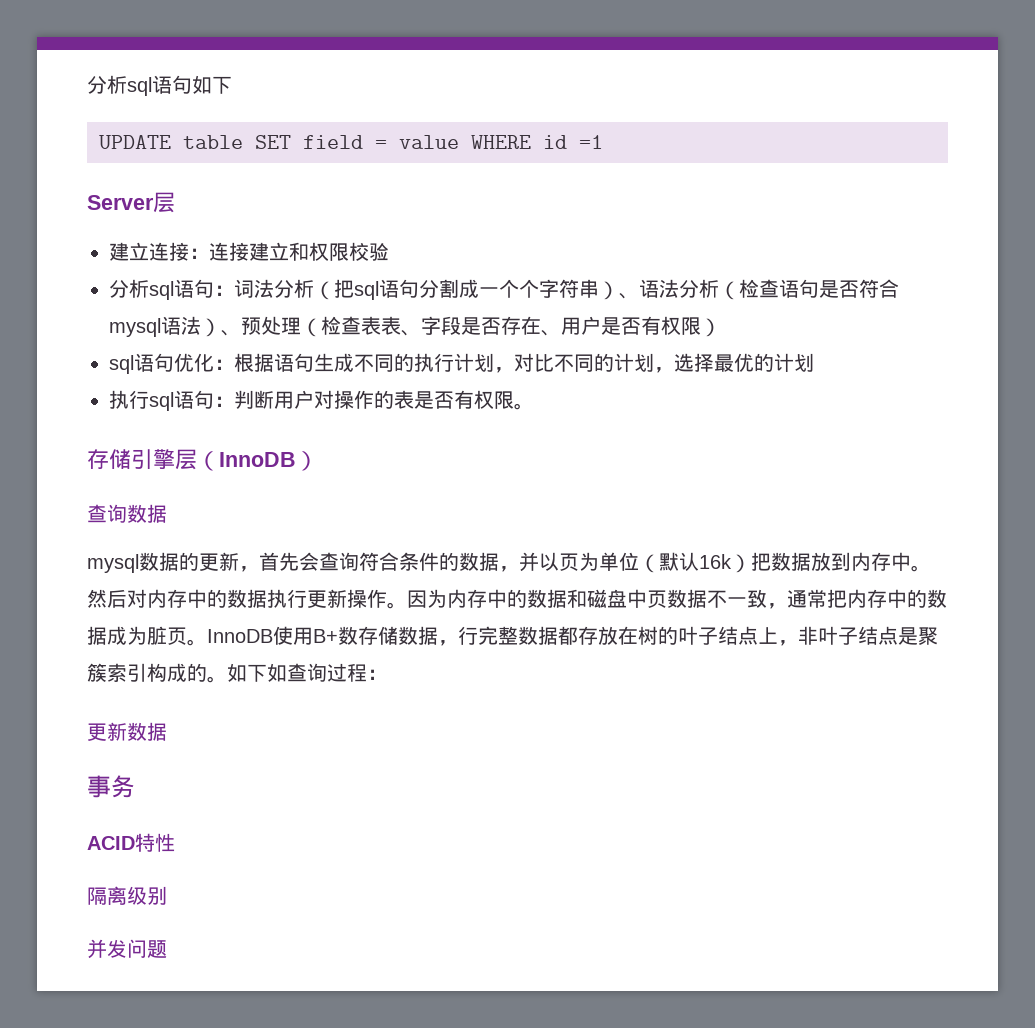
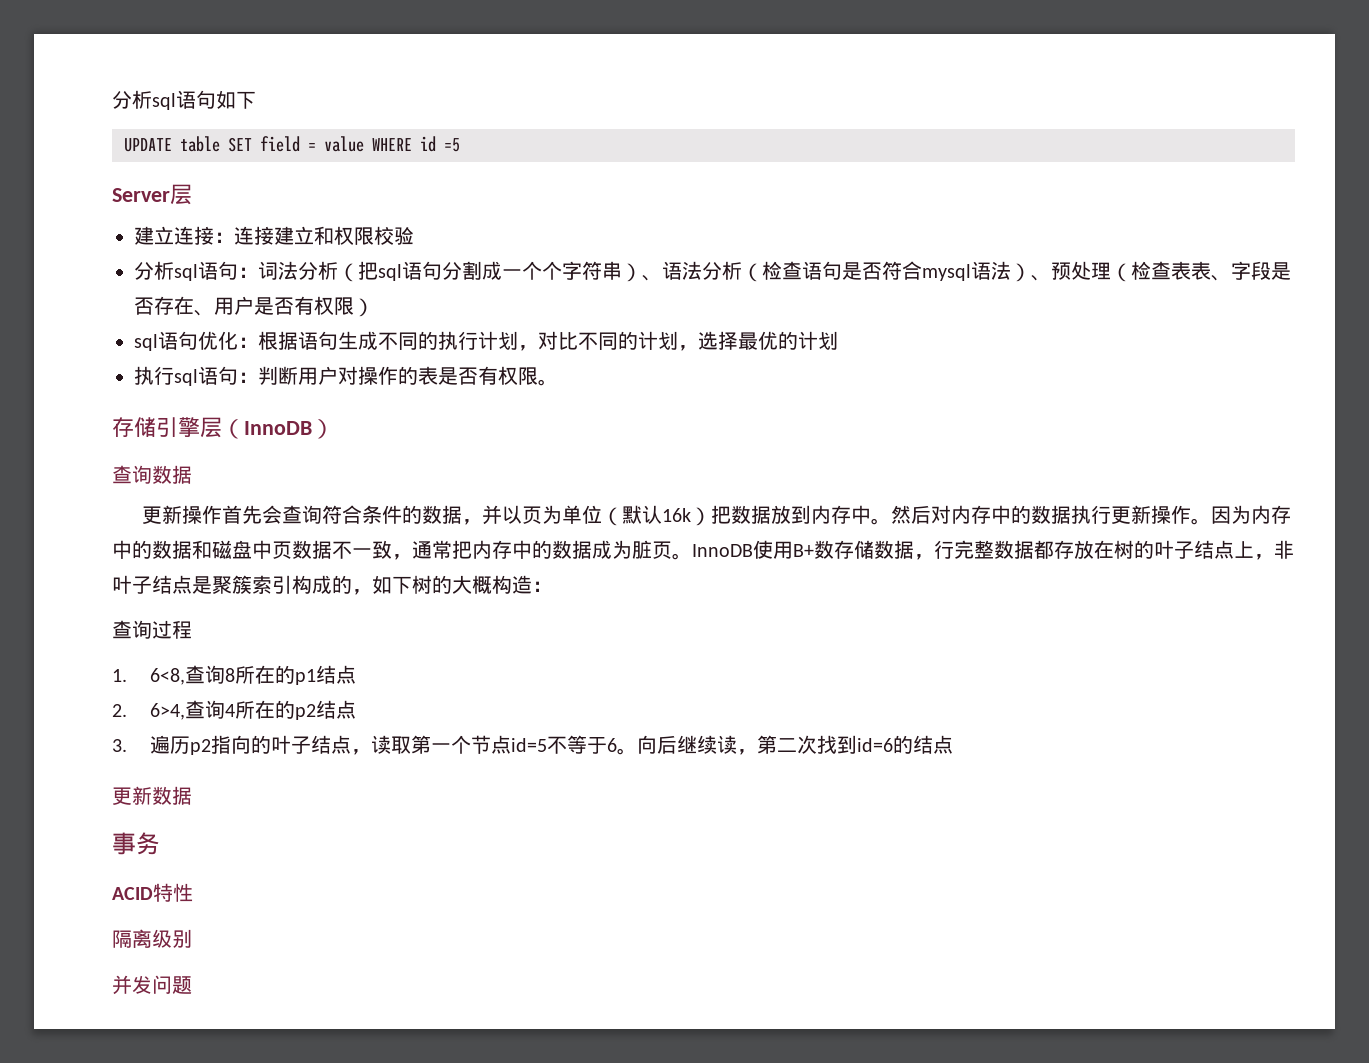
- UPDATE table SET field = value WHERE id =1
+ UPDATE table SET field = value WHERE id =5
- mysql数据的更新，首先会查询符合条件的数据，并以页为单位（默认16k）把数据放到内存中。
+ 更新操作首先会查询符合条件的数据，并以页为单位（默认16k）把数据放到内存中。
- InnoDB使用B+数存储数据，行完整数据都存放在树的叶子结点上，非叶子结点是聚簇索引构成的。如下如查询过程：
+ InnoDB使用B+数存储数据，行完整数据都存放在树的叶子结点上，非叶子结点是聚簇索引构成的，如下树的大概构造：
+ 查询过程
+ 1. 6<8,查询8所在的p1结点
+ 2. 6>4,查询4所在的p2结点
+ 3.遍历p2指向的叶子结点，读取第一个节点id=5不等于6。向后继续读，第二次找到id=6的结点

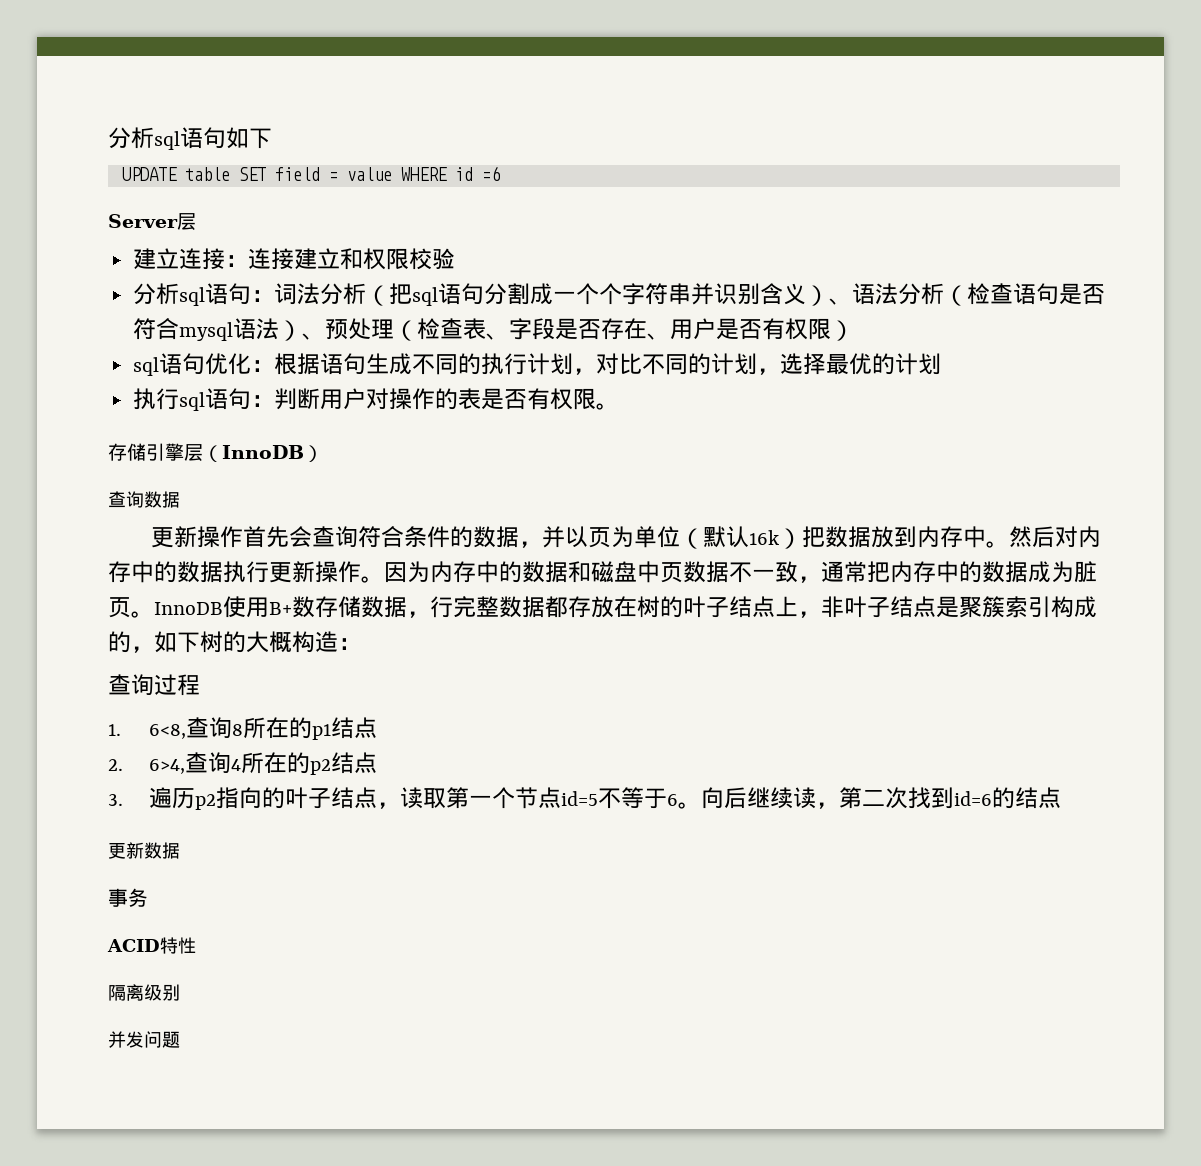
- UPDATE table SET field = value WHERE id =5
+ UPDATE table SET field = value WHERE id =6
- 分析sql语句：词法分析（把sql语句分割成一个个字符串）、语法分析（检查语句是否符合mysql语法）、预处理（检查表表、字段是否存在、用户是否有权限）
+ 分析sql语句：词法分析（把sql语句分割成一个个字符串并识别含义）、语法分析（检查语句是否符合mysql语法）、预处理（检查表、字段是否存在、用户是否有权限）

